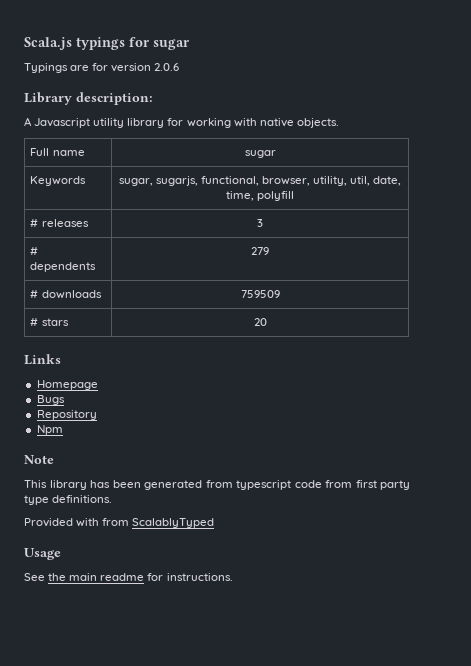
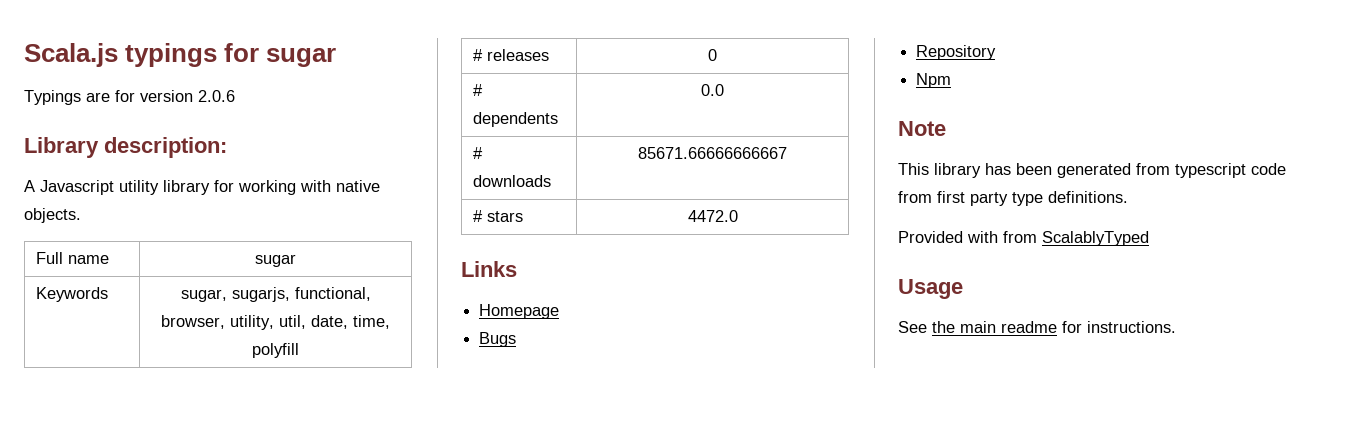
- # releases | 3
+ # releases | 0
- # dependents | 279
+ # dependents | 0.0
- # downloads | 759509
+ # downloads | 85671.66666666667
- # stars | 20
+ # stars | 4472.0

